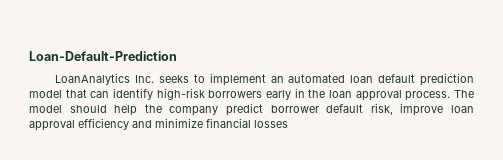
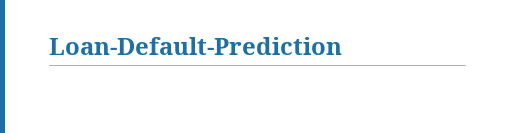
- LoanAnalytics Inc. seeks to implement an automated loan default prediction model that can identify high-risk borrowers early in the loan approval process. The model should help the company predict borrower default risk, improve loan approval efficiency and minimize financial losses

